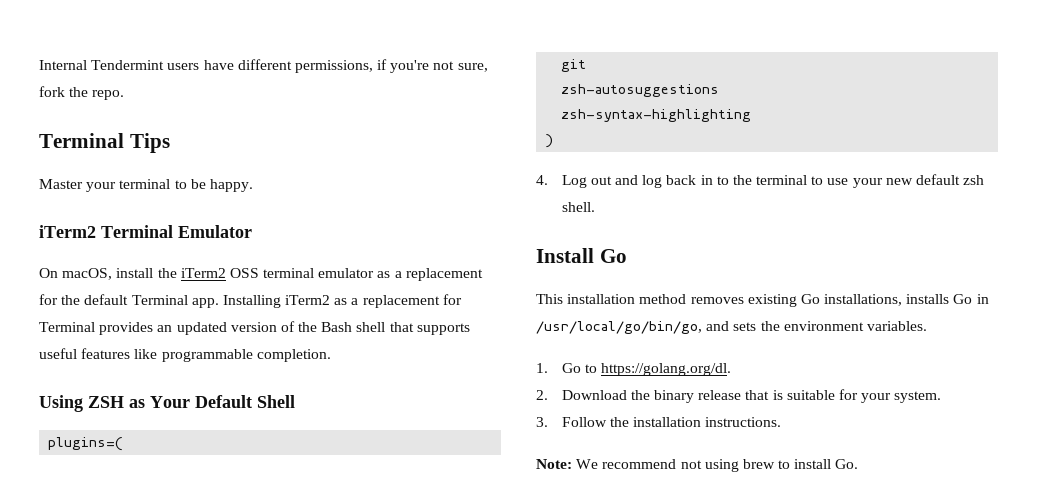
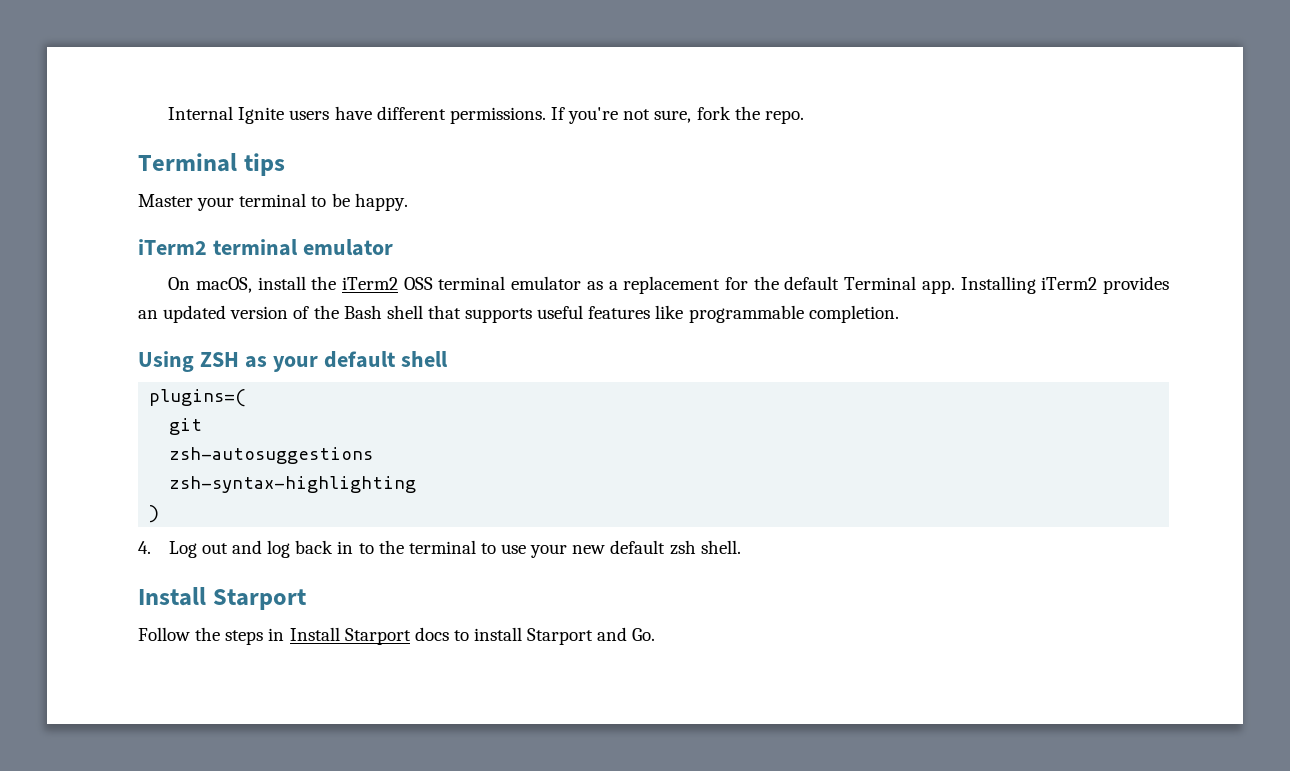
- Internal Tendermint users have different permissions, if you're not sure, fork the repo.
+ Internal Ignite users have different permissions. If you're not sure, fork the repo.
- Terminal Tips
+ Terminal tips
- iTerm2 Terminal Emulator
+ iTerm2 terminal emulator
- Installing iTerm2 as a replacement for Terminal provides an updated version of the Bash shell that supports useful features like programmable completion.
+ Installing iTerm2 provides an updated version of the Bash shell that supports useful features like programmable completion.
- Using ZSH as Your Default Shell
+ Using ZSH as your default shell
  4. Log out and log back in to the terminal to use your new default zsh shell.
- Install Go
- This installation method removes existing Go installations, installs Go in /usr/local/go/bin/go, and sets the environment variables.
- 1. Go to https://golang.org/dl.
- 2. Download the binary release that is suitable for your system.
- 3. Follow the installation instructions.
- Note: We recommend not using brew to install Go.
+ Install Starport
+ Follow the steps in Install Starport docs to install Starport and Go.

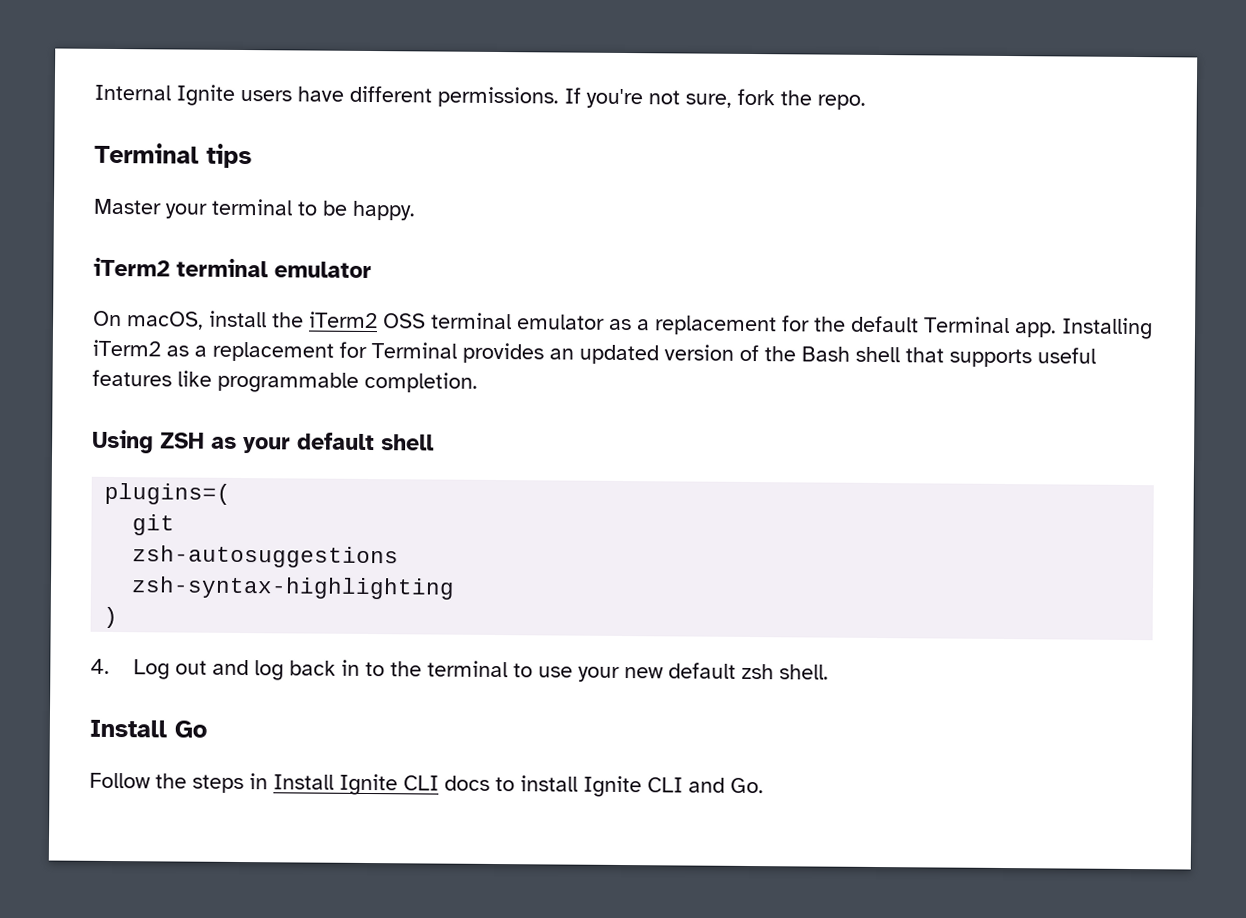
- Installing iTerm2 provides an updated version of the Bash shell that supports useful features like programmable completion.
+ Installing iTerm2 as a replacement for Terminal provides an updated version of the Bash shell that supports useful features like programmable completion.
  4. Log out and log back in to the terminal to use your new default zsh shell.
- Install Starport
+ Install Go
- Follow the steps in Install Starport docs to install Starport and Go.
+ Follow the steps in Install Ignite CLI docs to install Ignite CLI and Go.

